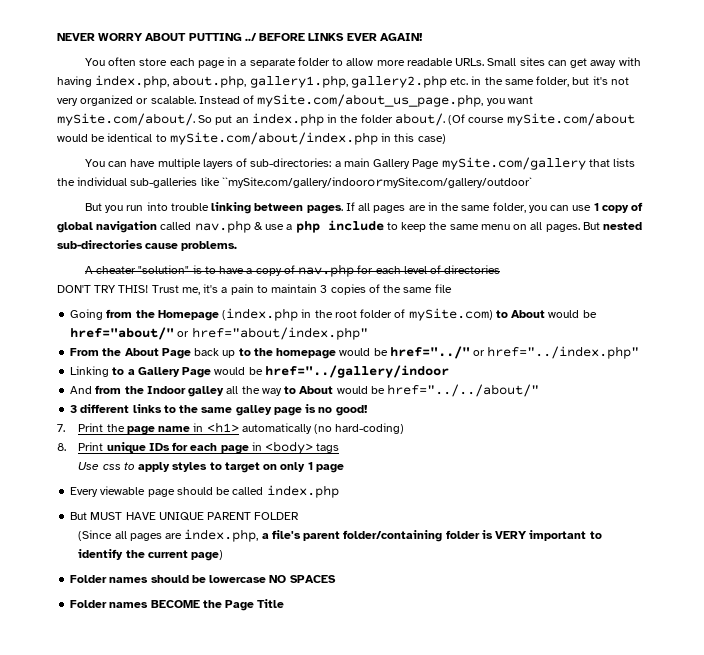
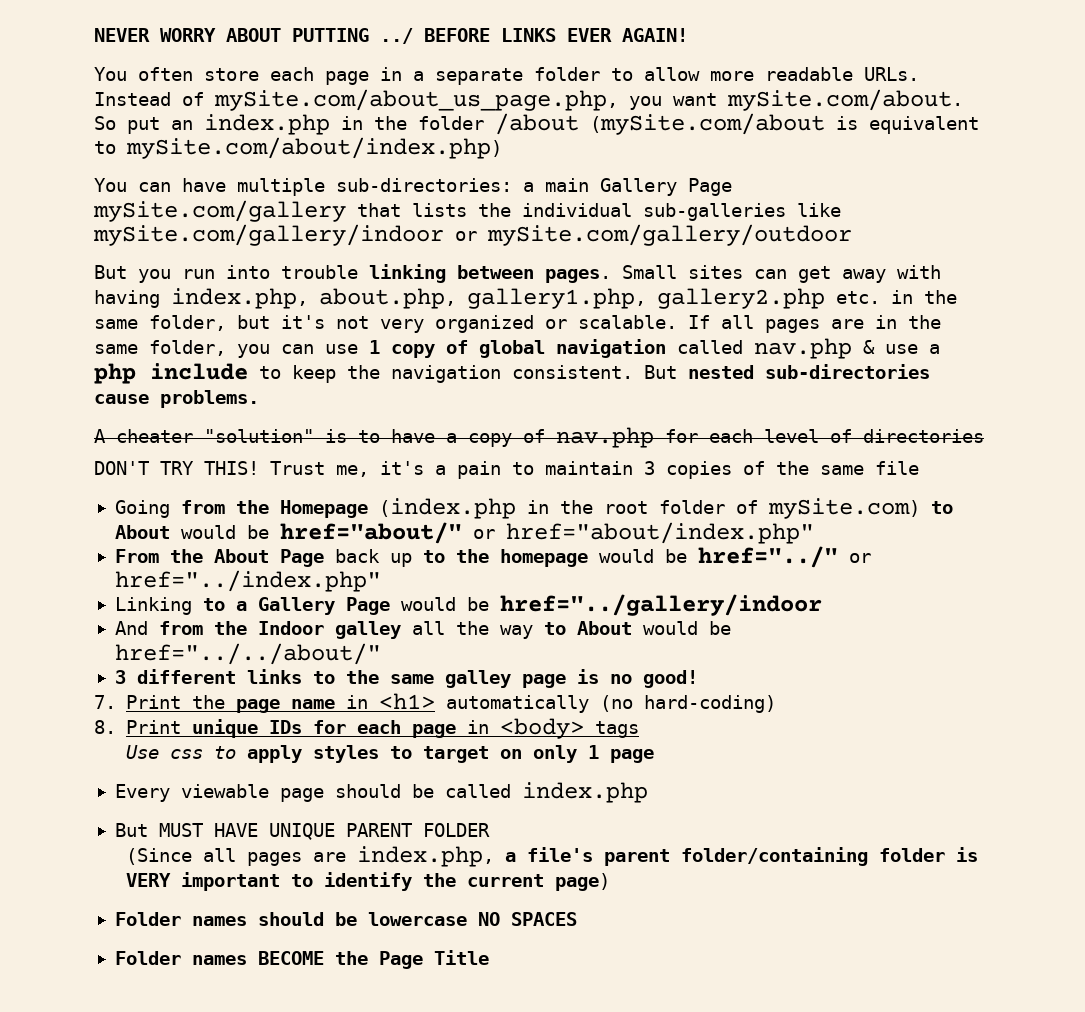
+ Instead of mySite.com/about_us_page.php, you want mySite.com/about. So put an index.php in the folder /about (mySite.com/about is equivalent to mySite.com/about/index.php)
+ You can have multiple sub-directories: a main Gallery Page mySite.com/gallery that lists the individual sub-galleries like mySite.com/gallery/indoor or mySite.com/gallery/outdoor
+ But you run into trouble linking between pages.
- Instead of mySite.com/about_us_page.php, you want mySite.com/about/. So put an index.php in the folder about/. (Of course mySite.com/about would be identical to mySite.com/about/index.php in this case)
- You can have multiple layers of sub-directories: a main Gallery Page mySite.com/gallery that lists the individual sub-galleries like ``mySite.com/gallery/indoorormySite.com/gallery/outdoor`
- But you run into trouble linking between pages.
- If all pages are in the same folder, you can use 1 copy of global navigation called nav.php & use a php include to keep the same menu on all pages.
+ If all pages are in the same folder, you can use 1 copy of global navigation called nav.php & use a php include to keep the navigation consistent.

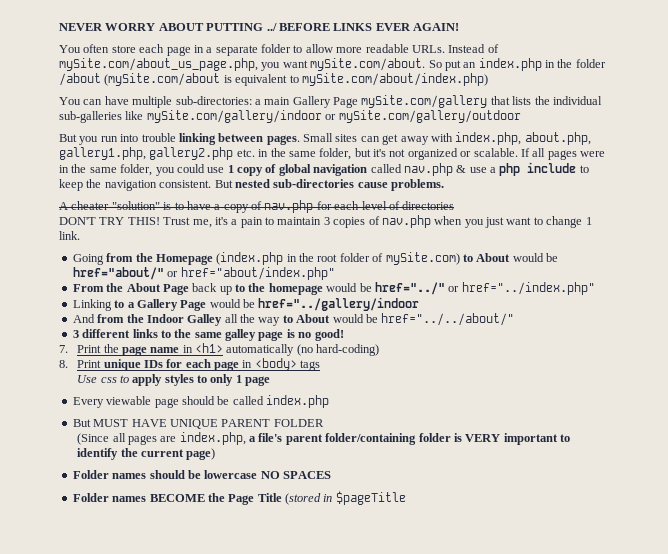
- Small sites can get away with having index.php, about.php, gallery1.php, gallery2.php etc. in the same folder, but it's not very organized or scalable.
+ Small sites can get away with index.php, about.php, gallery1.php, gallery2.php etc. in the same folder, but it's not organized or scalable.
- If all pages are in the same folder, you can use 1 copy of global navigation called nav.php & use a php include to keep the navigation consistent.
+ If all pages were in the same folder, you could use 1 copy of global navigation called nav.php & use a php include to keep the navigation consistent.
- Trust me, it's a pain to maintain 3 copies of the same file
+ Trust me, it's a pain to maintain 3 copies of nav.php when you just want to change 1 link.
- And from the Indoor galley all the way to About would be href="../../about/"
+ And from the Indoor Galley all the way to About would be href="../../about/"
- Use css to apply styles to target on only 1 page
+ Use css to apply styles to only 1 page
- Folder names BECOME the Page Title
+ Folder names BECOME the Page Title (stored in $pageTitle

